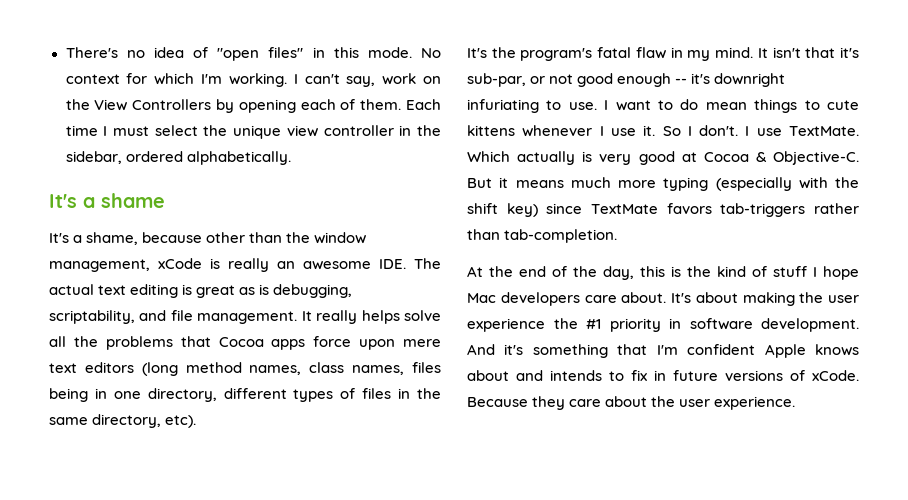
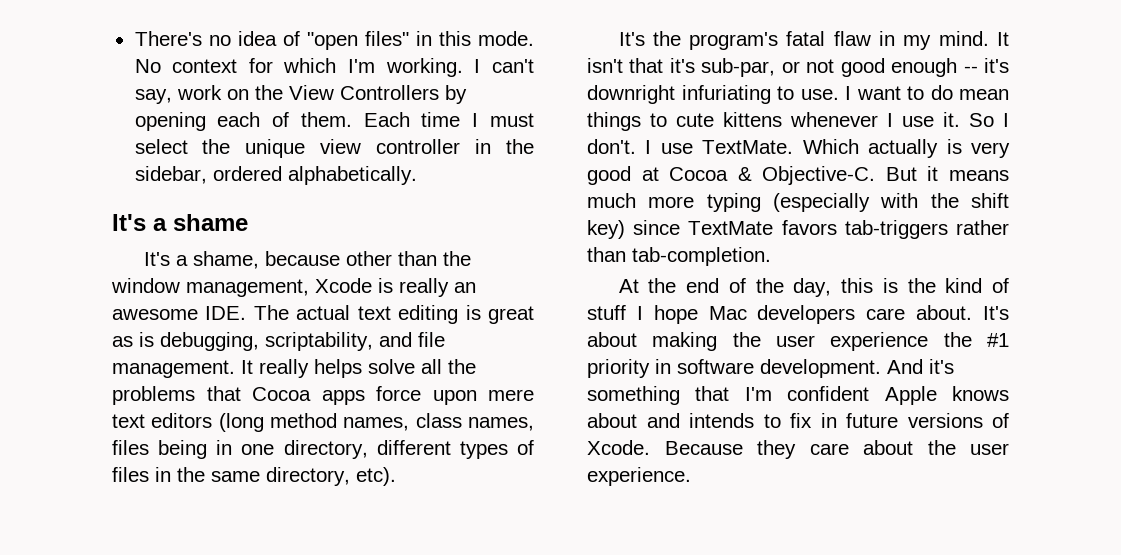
- It's a shame, because other than the window management, xCode is really an awesome IDE. The actual text editing is great as is debugging, scriptability, and file management.
+ It's a shame, because other than the window management, Xcode is really an awesome IDE. The actual text editing is great as is debugging, scriptability, and file management.
- And it's something that I'm confident Apple knows about and intends to fix in future versions of xCode.
+ And it's something that I'm confident Apple knows about and intends to fix in future versions of Xcode.

